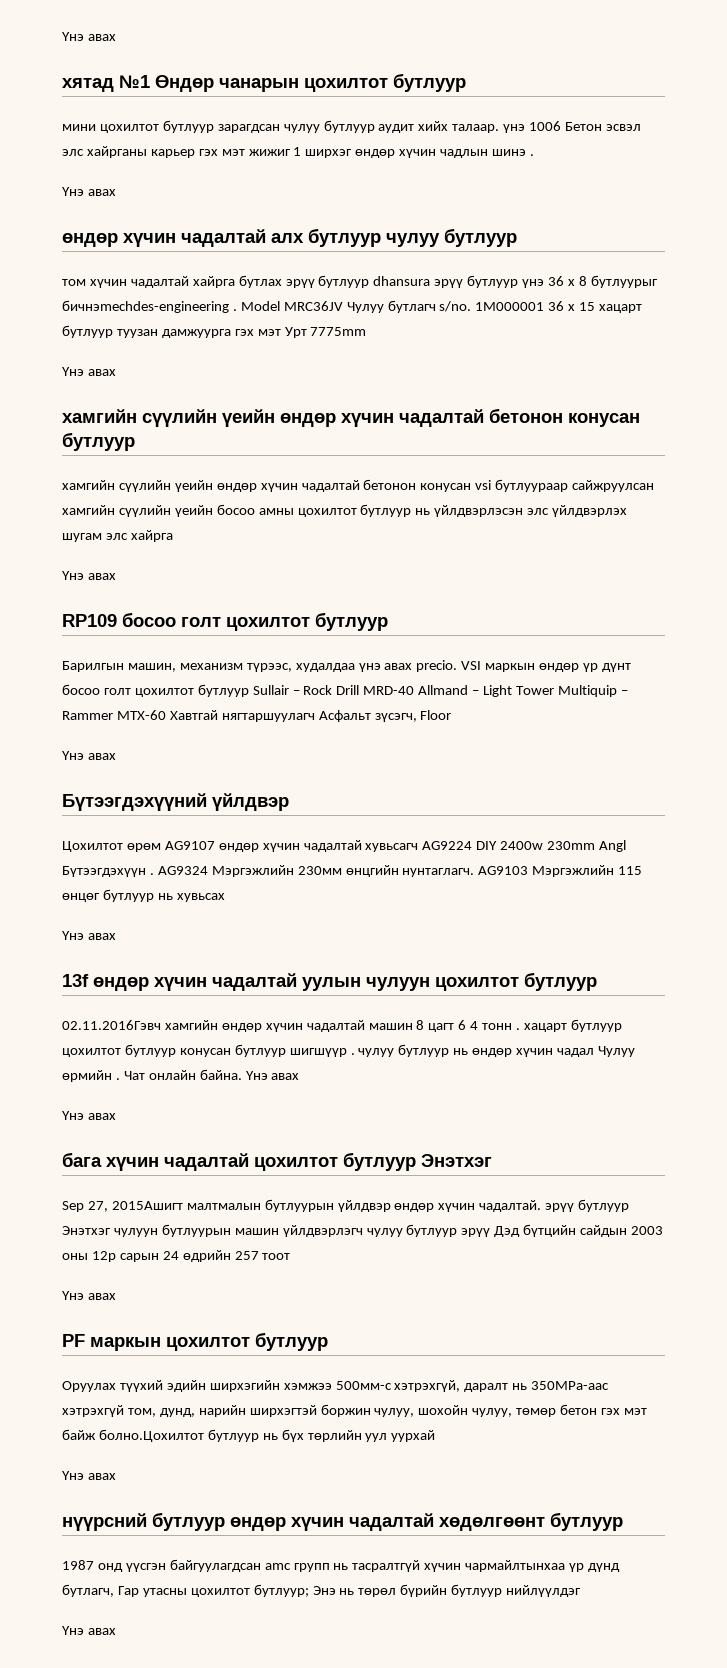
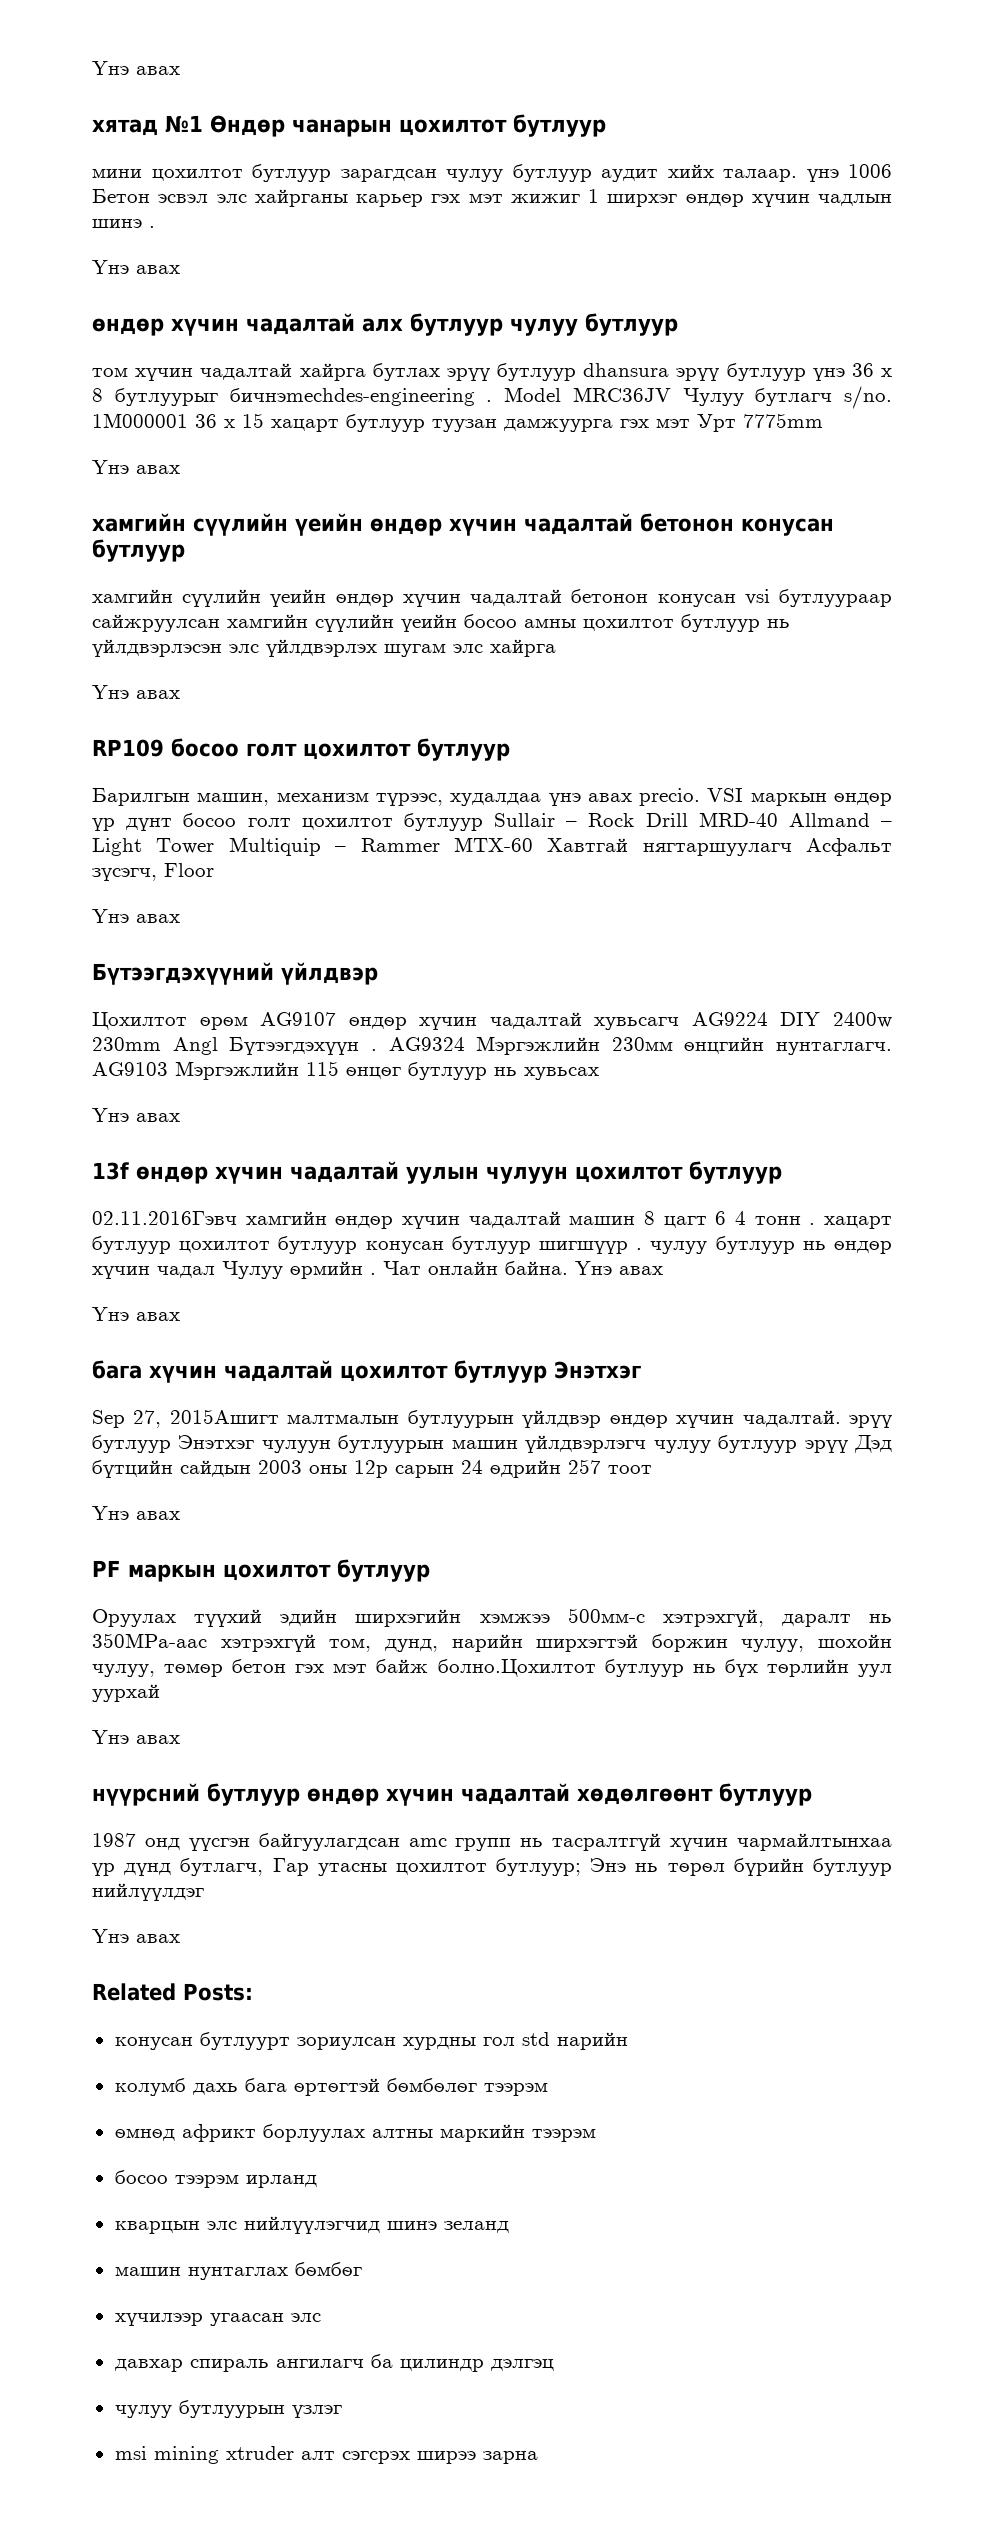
+ Related Posts:
+ конусан бутлуурт зориулсан хурдны гол std нарийн
+ колумб дахь бага өртөгтэй бөмбөлөг тээрэм
+ өмнөд африкт борлуулах алтны маркийн тээрэм
+ босоо тээрэм ирланд
+ кварцын элс нийлүүлэгчид шинэ зеланд
+ машин нунтаглах бөмбөг
+ хүчилээр угаасан элс
+ давхар спираль ангилагч ба цилиндр дэлгэц
+ чулуу бутлуурын үзлэг
+ msi mining xtruder алт сэгсрэх ширээ зарна

